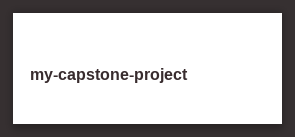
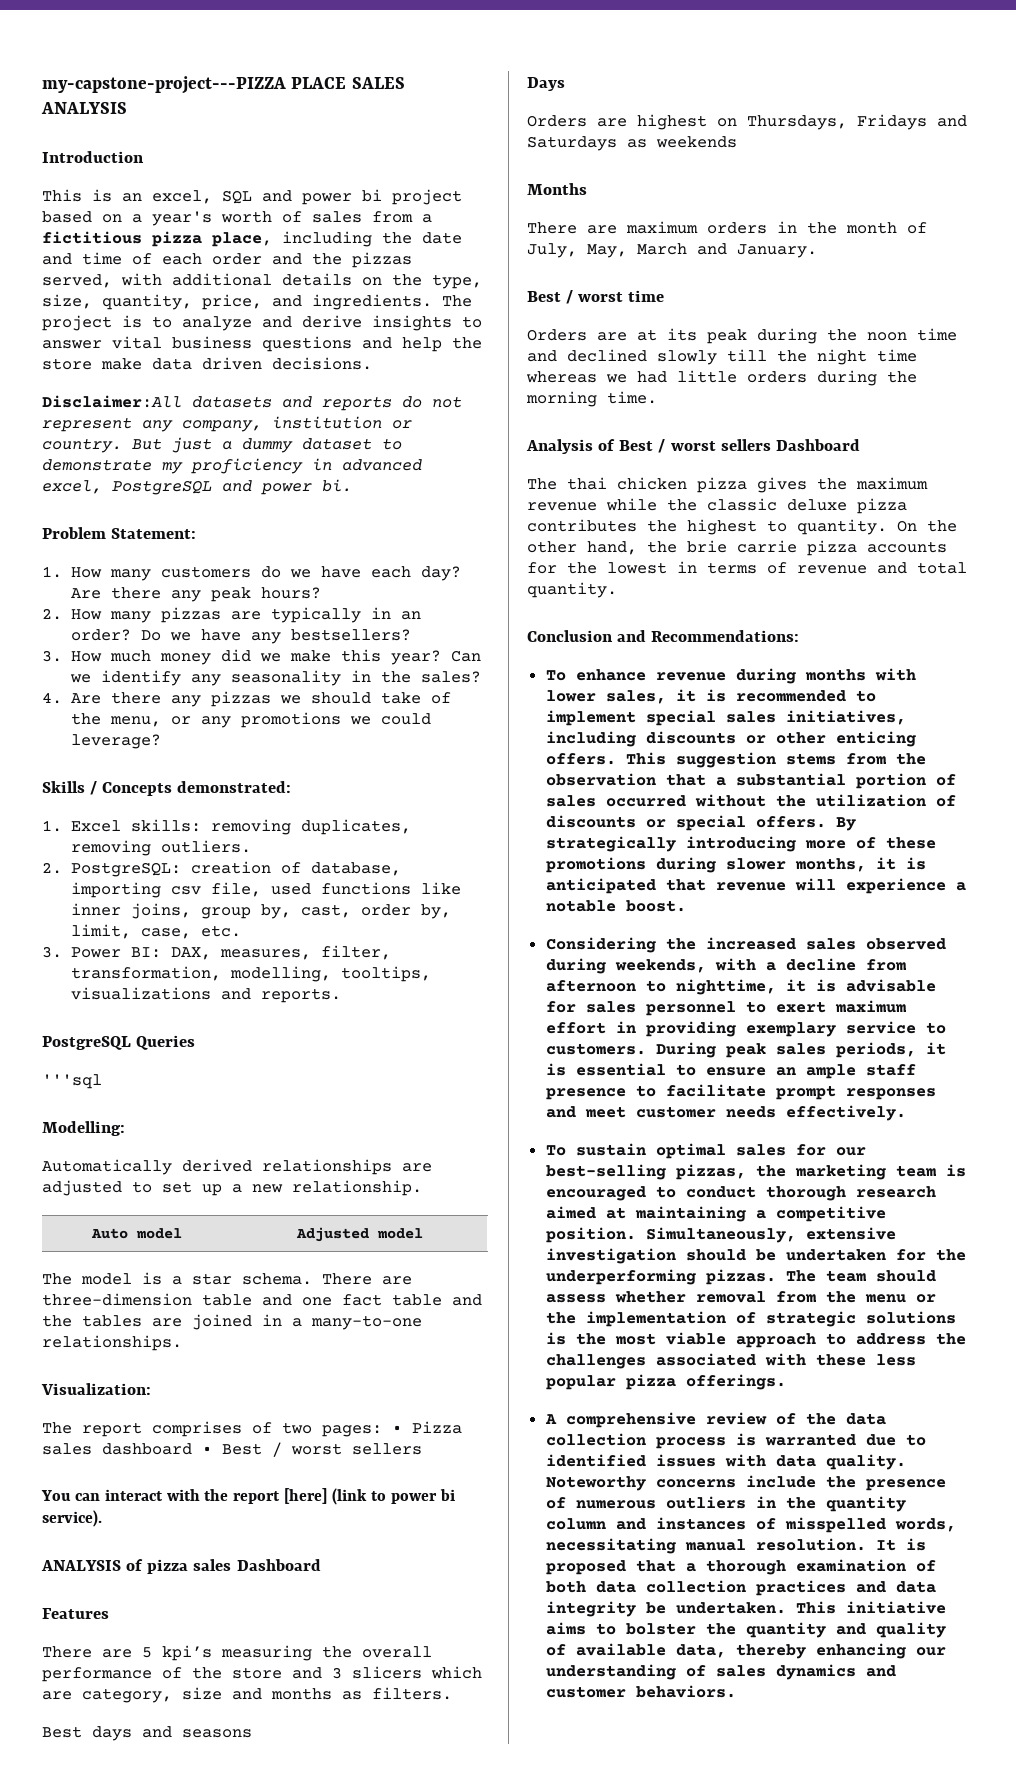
- my-capstone-project
+ my-capstone-project---PIZZA PLACE SALES ANALYSIS
+ Introduction
+ This is an excel, SQL and power bi project based on a year's worth of sales from a fictitious pizza place, including the date and time of each order and the pizzas served, with additional details on the type, size, quantity, price, and ingredients. The project is to analyze and derive insights to answer vital business questions and help the store make data driven decisions.
+ Disclaimer:All datasets and reports do not represent any company, institution or country. But just a dummy dataset to demonstrate my proficiency in advanced excel, PostgreSQL and power bi.
+ Problem Statement:
+ 1. How many customers do we have each day? Are there any peak hours?
+ 2. How many pizzas are typically in an order? Do we have any bestsellers?
+ 3. How much money did we make this year? Can we identify any seasonality in the sales?
+ 4. Are there any pizzas we should take of the menu, or any promotions we could leverage?
+ Skills / Concepts demonstrated:
+ 1. Excel skills: removing duplicates, removing outliers.
+ 2. PostgreSQL: creation of database, importing csv file, used functions like inner joins, group by, cast, order by, limit, case, etc.
+ 3. Power BI: DAX, measures, filter, transformation, modelling, tooltips, visualizations and reports.
+ PostgreSQL Queries
+ '''sql
+ Modelling:
+ Automatically derived relationships are adjusted to set up a new relationship.
+ Auto model | Adjusted model
+ The model is a star schema. There are three-dimension table and one fact table and the tables are joined in a many-to-one relationships.
+ Visualization:
+ The report comprises of two pages: • Pizza sales dashboard • Best / worst sellers
+ You can interact with the report [here] (link to power bi service).
+ ANALYSIS of pizza sales Dashboard
+ Features
+ There are 5 kpi’s measuring the overall performance of the store and 3 slicers which are category, size and months as filters.
+ Best days and seasons
+ Days
+ Orders are highest on Thursdays, Fridays and Saturdays as weekends
+ Months
+ There are maximum orders in the month of July, May, March and January.
+ Best / worst time
+ Orders are at its peak during the noon time and declined slowly till the night time whereas we had little orders during the morning time.
+ Analysis of Best / worst sellers Dashboard
+ The thai chicken pizza gives the maximum revenue while the classic deluxe pizza contributes the highest to quantity. On the other hand, the brie carrie pizza accounts for the lowest in terms of revenue and total quantity.
+ Conclusion and Recommendations:
+ To enhance revenue during months with lower sales, it is recommended to implement special sales initiatives, including discounts or other enticing offers. This suggestion stems from the observation that a substantial portion of sales occurred without the utilization of discounts or special offers. By strategically introducing more of these promotions during slower months, it is anticipated that revenue will experience a notable boost.
+ Considering the increased sales observed during weekends, with a decline from afternoon to nighttime, it is advisable for sales personnel to exert maximum effort in providing exemplary service to customers. During peak sales periods, it is essential to ensure an ample staff presence to facilitate prompt responses and meet customer needs effectively.
+ To sustain optimal sales for our best-selling pizzas, the marketing team is encouraged to conduct thorough research aimed at maintaining a competitive position. Simultaneously, extensive investigation should be undertaken for the underperforming pizzas. The team should assess whether removal from the menu or the implementation of strategic solutions is the most viable approach to address the challenges associated with these less popular pizza offerings.
+ A comprehensive review of the data collection process is warranted due to identified issues with data quality. Noteworthy concerns include the presence of numerous outliers in the quantity column and instances of misspelled words, necessitating manual resolution. It is proposed that a thorough examination of both data collection practices and data integrity be undertaken. This initiative aims to bolster the quantity and quality of available data, thereby enhancing our understanding of sales dynamics and customer behaviors.

